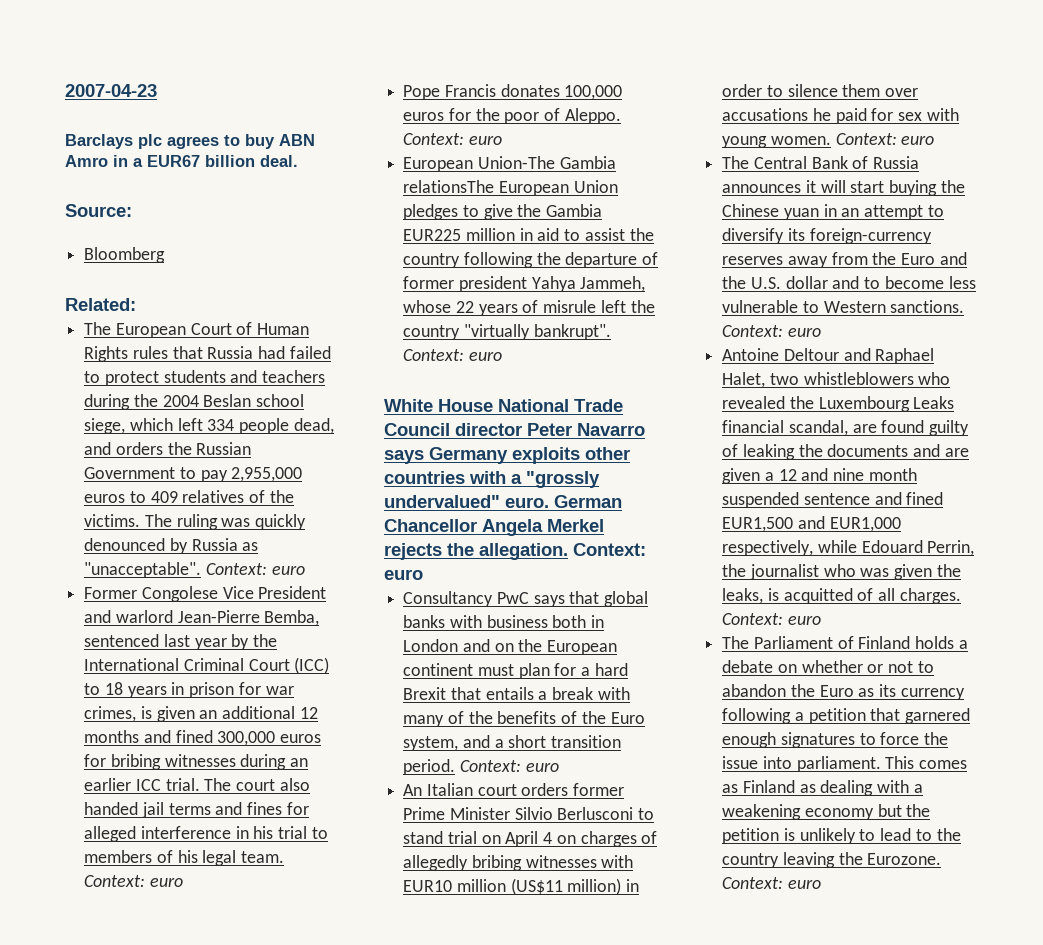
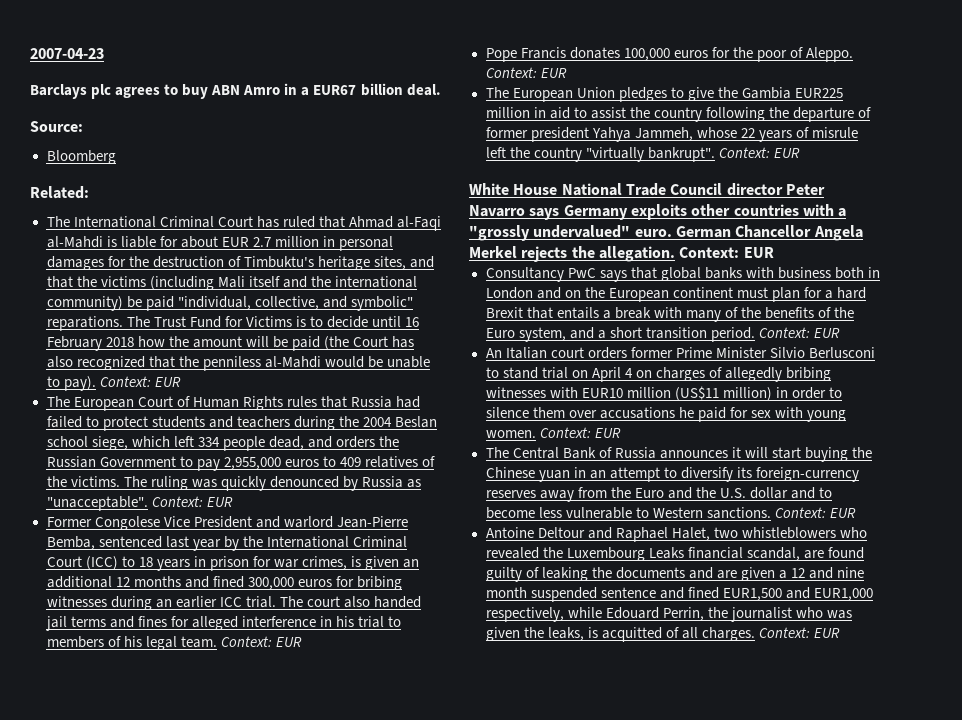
+ The International Criminal Court has ruled that Ahmad al-Faqi al-Mahdi is liable for about EUR 2.7 million in personal damages for the destruction of Timbuktu's heritage sites, and that the victims (including Mali itself and the international community) be paid "individual, collective, and symbolic" reparations. The Trust Fund for Victims is to decide until 16 February 2018 how the amount will be paid (the Court has also recognized that the penniless al-Mahdi would be unable to pay). Context: EUR
- The ruling was quickly denounced by Russia as "unacceptable". Context: euro
+ The ruling was quickly denounced by Russia as "unacceptable". Context: EUR
- The court also handed jail terms and fines for alleged interference in his trial to members of his legal team. Context: euro
+ The court also handed jail terms and fines for alleged interference in his trial to members of his legal team. Context: EUR
- Pope Francis donates 100,000 euros for the poor of Aleppo. Context: euro
- European Union-The Gambia relationsThe European Union pledges to give the Gambia EUR225 million in aid to assist the country following the departure of former president Yahya Jammeh, whose 22 years of misrule left the country "virtually bankrupt". Context: euro
+ Pope Francis donates 100,000 euros for the poor of Aleppo. Context: EUR
+ The European Union pledges to give the Gambia EUR225 million in aid to assist the country following the departure of former president Yahya Jammeh, whose 22 years of misrule left the country "virtually bankrupt". Context: EUR
- German Chancellor Angela Merkel rejects the allegation. Context: euro
+ German Chancellor Angela Merkel rejects the allegation. Context: EUR
- Consultancy PwC says that global banks with business both in London and on the European continent must plan for a hard Brexit that entails a break with many of the benefits of the Euro system, and a short transition period. Context: euro
+ Consultancy PwC says that global banks with business both in London and on the European continent must plan for a hard Brexit that entails a break with many of the benefits of the Euro system, and a short transition period. Context: EUR
- An Italian court orders former Prime Minister Silvio Berlusconi to stand trial on April 4 on charges of allegedly bribing witnesses with EUR10 million (US$11 million) in order to silence them over accusations he paid for sex with young women. Context: euro
+ An Italian court orders former Prime Minister Silvio Berlusconi to stand trial on April 4 on charges of allegedly bribing witnesses with EUR10 million (US$11 million) in order to silence them over accusations he paid for sex with young women. Context: EUR
- The Central Bank of Russia announces it will start buying the Chinese yuan in an attempt to diversify its foreign-currency reserves away from the Euro and the U.S. dollar and to become less vulnerable to Western sanctions. Context: euro
+ The Central Bank of Russia announces it will start buying the Chinese yuan in an attempt to diversify its foreign-currency reserves away from the Euro and the U.S. dollar and to become less vulnerable to Western sanctions. Context: EUR
- Antoine Deltour and Raphael Halet, two whistleblowers who revealed the Luxembourg Leaks financial scandal, are found guilty of leaking the documents and are given a 12 and nine month suspended sentence and fined EUR1,500 and EUR1,000 respectively, while Edouard Perrin, the journalist who was given the leaks, is acquitted of all charges. Context: euro
- The Parliament of Finland holds a debate on whether or not to abandon the Euro as its currency following a petition that garnered enough signatures to force the issue into parliament. This comes as Finland as dealing with a weakening economy but the petition is unlikely to lead to the country leaving the Eurozone. Context: euro
+ Antoine Deltour and Raphael Halet, two whistleblowers who revealed the Luxembourg Leaks financial scandal, are found guilty of leaking the documents and are given a 12 and nine month suspended sentence and fined EUR1,500 and EUR1,000 respectively, while Edouard Perrin, the journalist who was given the leaks, is acquitted of all charges. Context: EUR

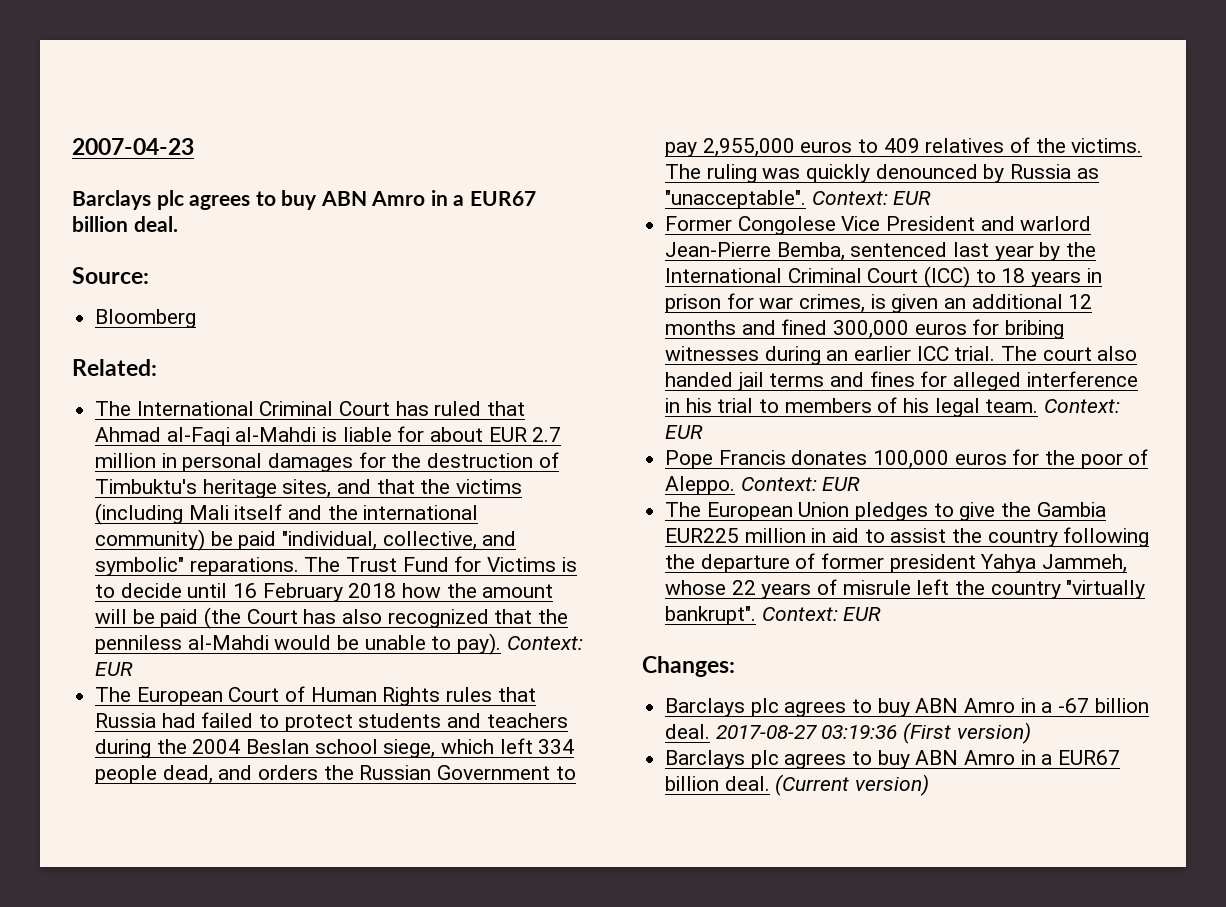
- White House National Trade Council director Peter Navarro says Germany exploits other countries with a "grossly undervalued" euro. German Chancellor Angela Merkel rejects the allegation. Context: EUR
- Consultancy PwC says that global banks with business both in London and on the European continent must plan for a hard Brexit that entails a break with many of the benefits of the Euro system, and a short transition period. Context: EUR
- An Italian court orders former Prime Minister Silvio Berlusconi to stand trial on April 4 on charges of allegedly bribing witnesses with EUR10 million (US$11 million) in order to silence them over accusations he paid for sex with young women. Context: EUR
- The Central Bank of Russia announces it will start buying the Chinese yuan in an attempt to diversify its foreign-currency reserves away from the Euro and the U.S. dollar and to become less vulnerable to Western sanctions. Context: EUR
- Antoine Deltour and Raphael Halet, two whistleblowers who revealed the Luxembourg Leaks financial scandal, are found guilty of leaking the documents and are given a 12 and nine month suspended sentence and fined EUR1,500 and EUR1,000 respectively, while Edouard Perrin, the journalist who was given the leaks, is acquitted of all charges. Context: EUR
+ Changes:
+ Barclays plc agrees to buy ABN Amro in a -67 billion deal. 2017-08-27 03:19:36 (First version)
+ Barclays plc agrees to buy ABN Amro in a EUR67 billion deal. (Current version)

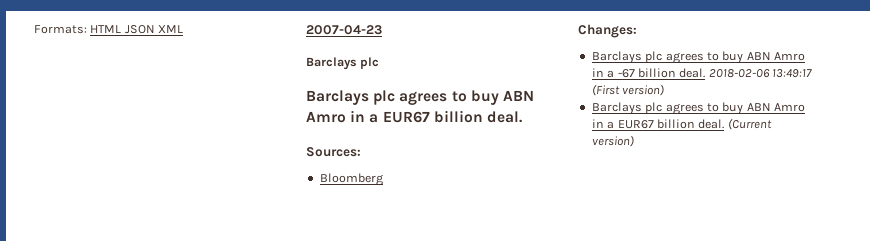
+ Formats: HTML JSON XML
  2007-04-23
+ Barclays plc
- Source:
+ Sources:
- Related:
- The International Criminal Court has ruled that Ahmad al-Faqi al-Mahdi is liable for about EUR 2.7 million in personal damages for the destruction of Timbuktu's heritage sites, and that the victims (including Mali itself and the international community) be paid "individual, collective, and symbolic" reparations. The Trust Fund for Victims is to decide until 16 February 2018 how the amount will be paid (the Court has also recognized that the penniless al-Mahdi would be unable to pay). Context: EUR
- The European Court of Human Rights rules that Russia had failed to protect students and teachers during the 2004 Beslan school siege, which left 334 people dead, and orders the Russian Government to pay 2,955,000 euros to 409 relatives of the victims. The ruling was quickly denounced by Russia as "unacceptable". Context: EUR
- Former Congolese Vice President and warlord Jean-Pierre Bemba, sentenced last year by the International Criminal Court (ICC) to 18 years in prison for war crimes, is given an additional 12 months and fined 300,000 euros for bribing witnesses during an earlier ICC trial. The court also handed jail terms and fines for alleged interference in his trial to members of his legal team. Context: EUR
- Pope Francis donates 100,000 euros for the poor of Aleppo. Context: EUR
- The European Union pledges to give the Gambia EUR225 million in aid to assist the country following the departure of former president Yahya Jammeh, whose 22 years of misrule left the country "virtually bankrupt". Context: EUR
- 2017-08-27 03:19:36 (First version)
+ 2018-02-06 13:49:17 (First version)

